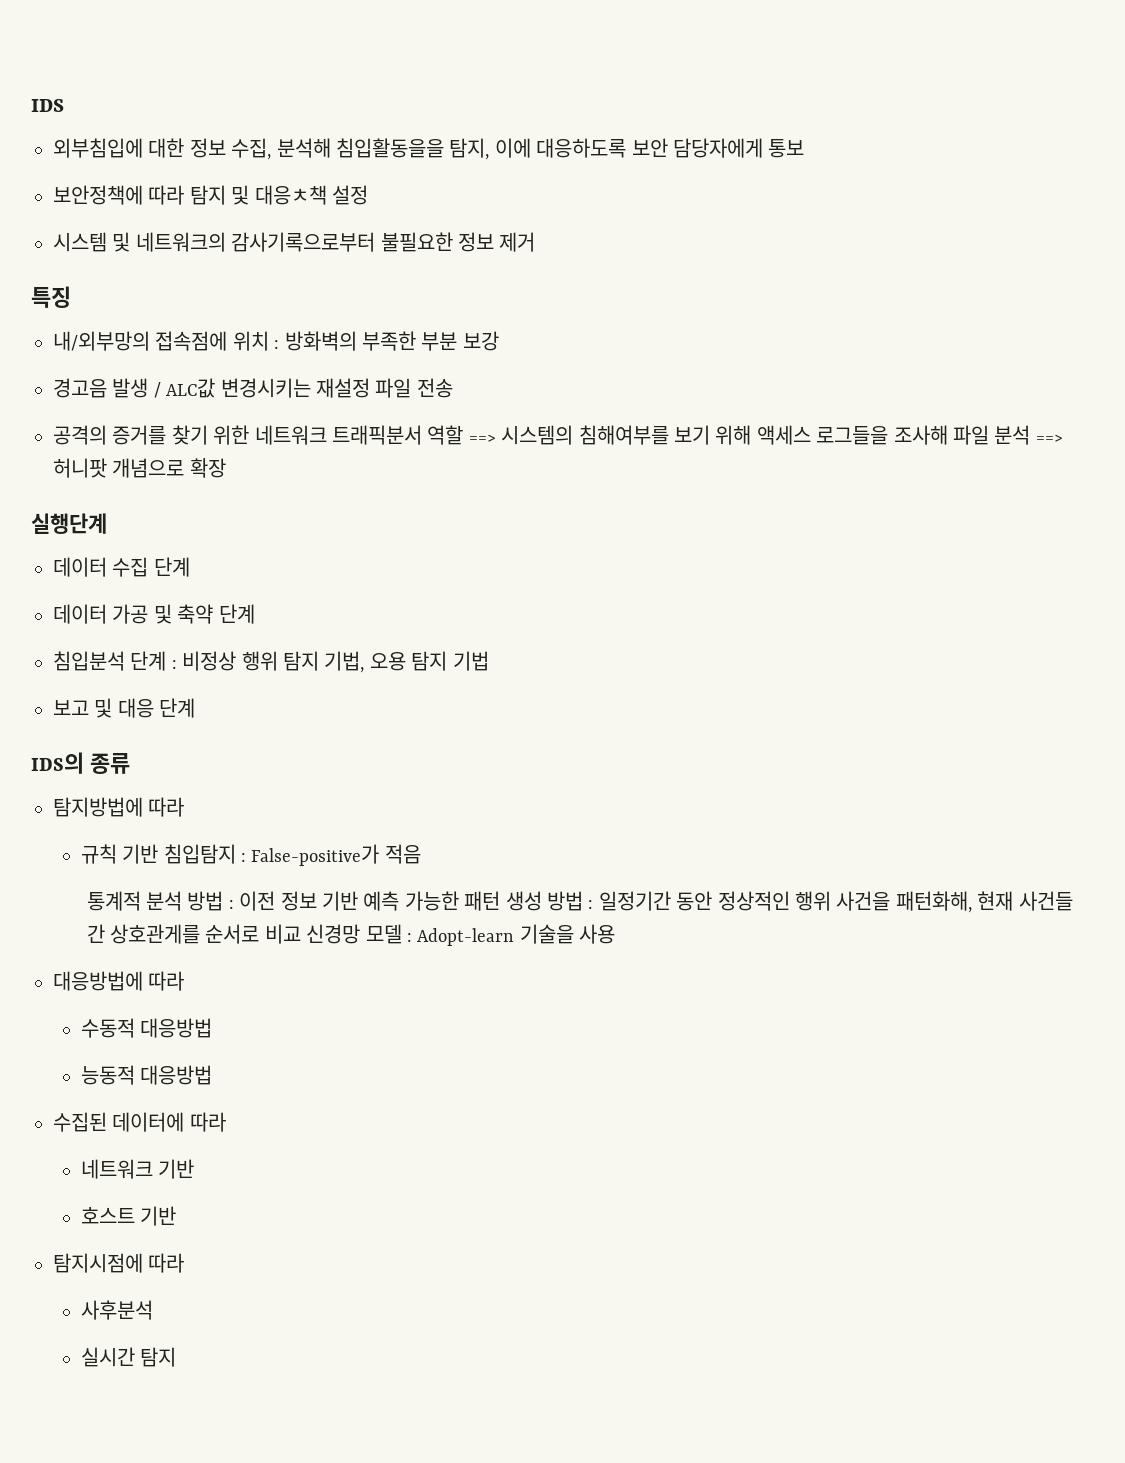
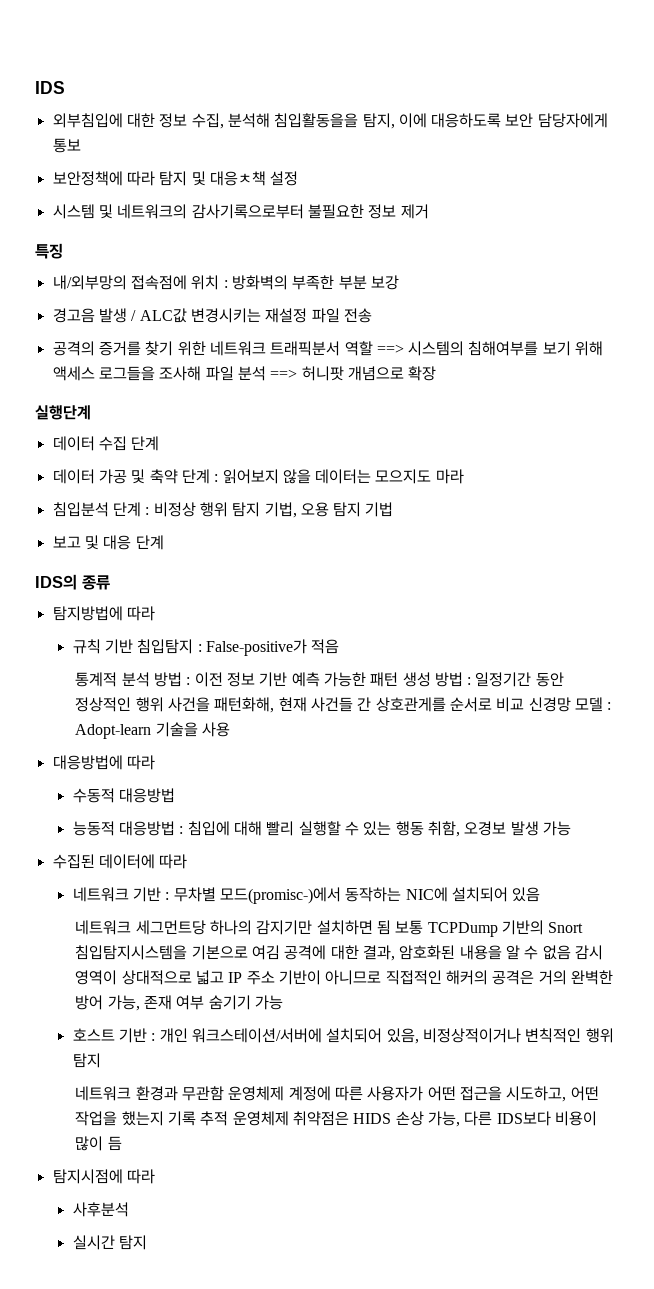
- 데이터 가공 및 축약 단계
+ 데이터 가공 및 축약 단계 : 읽어보지 않을 데이터는 모으지도 마라
- 능동적 대응방법
+ 능동적 대응방법 : 침입에 대해 빨리 실행할 수 있는 행동 취함, 오경보 발생 가능
- 네트워크 기반
- 호스트 기반
+ 네트워크 기반 : 무차별 모드(promisc-)에서 동작하는 NIC에 설치되어 있음
+ 네트워크 세그먼트당 하나의 감지기만 설치하면 됨 보통 TCPDump 기반의 Snort 침입탐지시스템을 기본으로 여김 공격에 대한 결과, 암호화된 내용을 알 수 없음 감시 영역이 상대적으로 넓고 IP 주소 기반이 아니므로 직접적인 해커의 공격은 거의 완벽한 방어 가능, 존재 여부 숨기기 가능
+ 호스트 기반 : 개인 워크스테이션/서버에 설치되어 있음, 비정상적이거나 변칙적인 행위 탐지
+ 네트워크 환경과 무관함 운영체제 계정에 따른 사용자가 어떤 접근을 시도하고, 어떤 작업을 했는지 기록 추적 운영체제 취약점은 HIDS 손상 가능, 다른 IDS보다 비용이 많이 듬

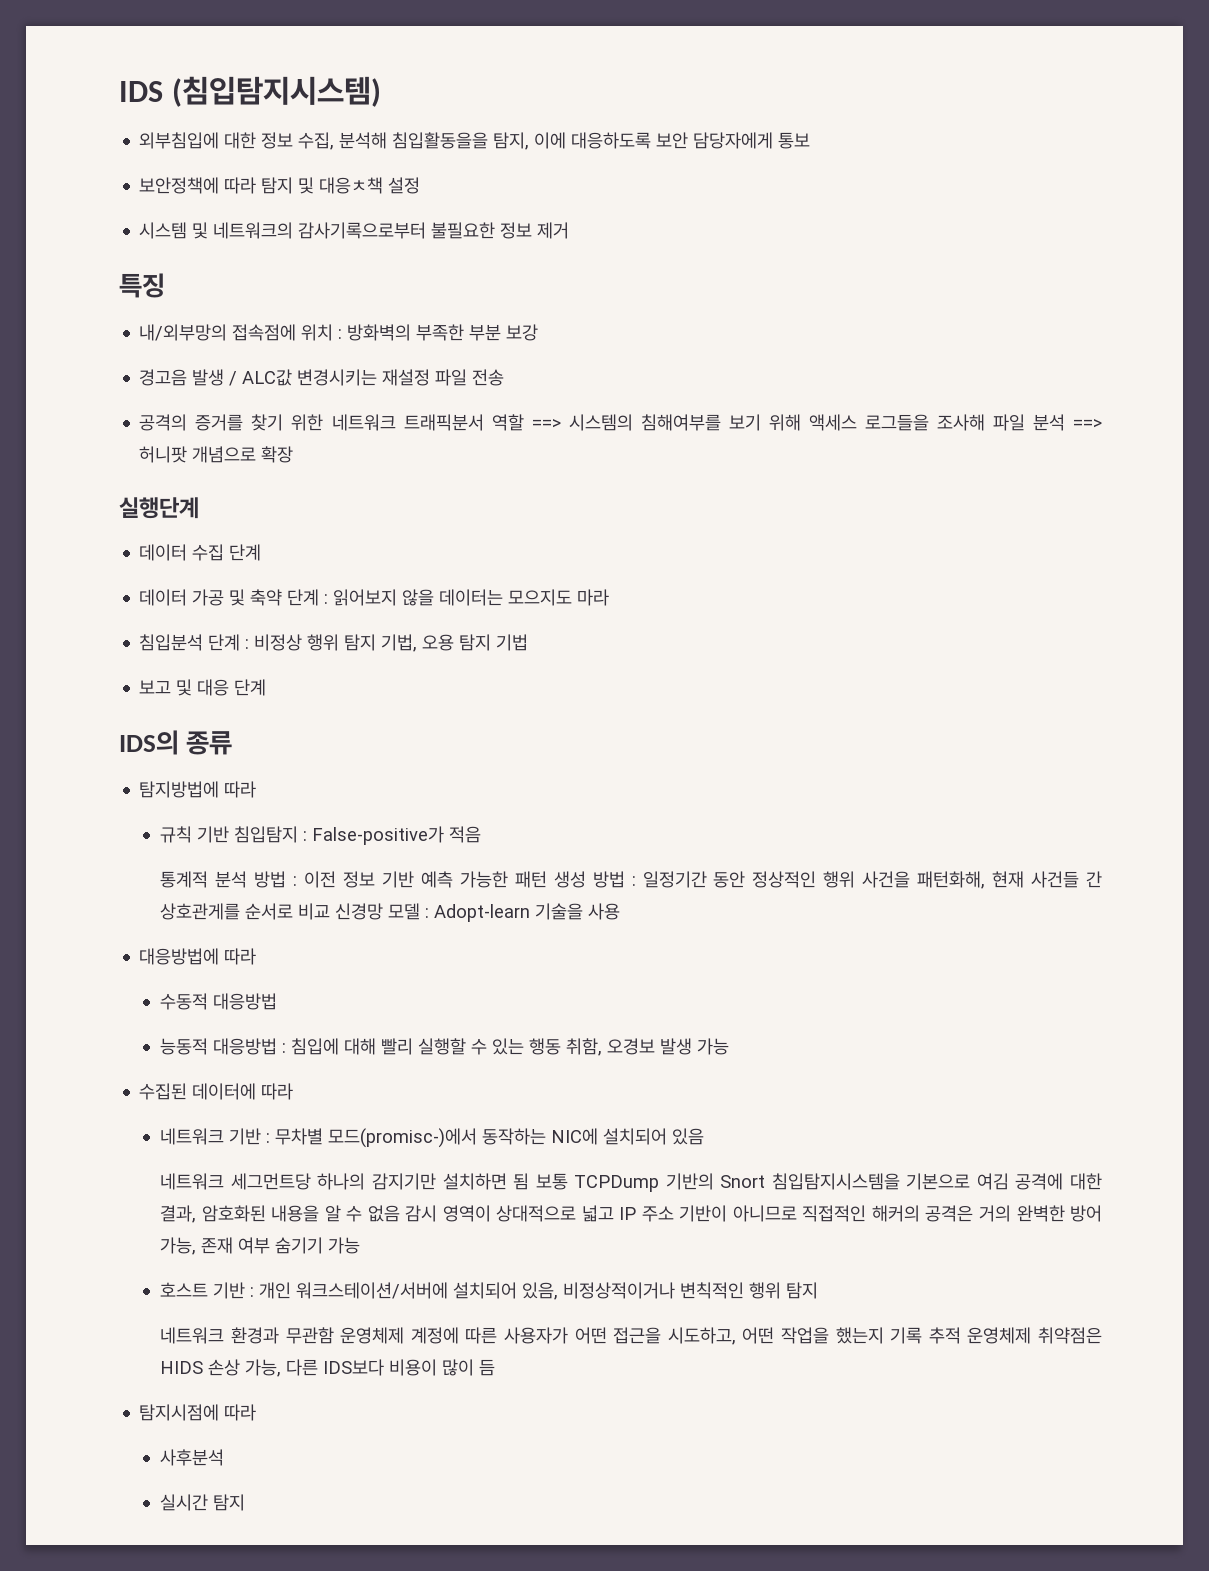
- IDS
+ IDS (침입탐지시스템)

